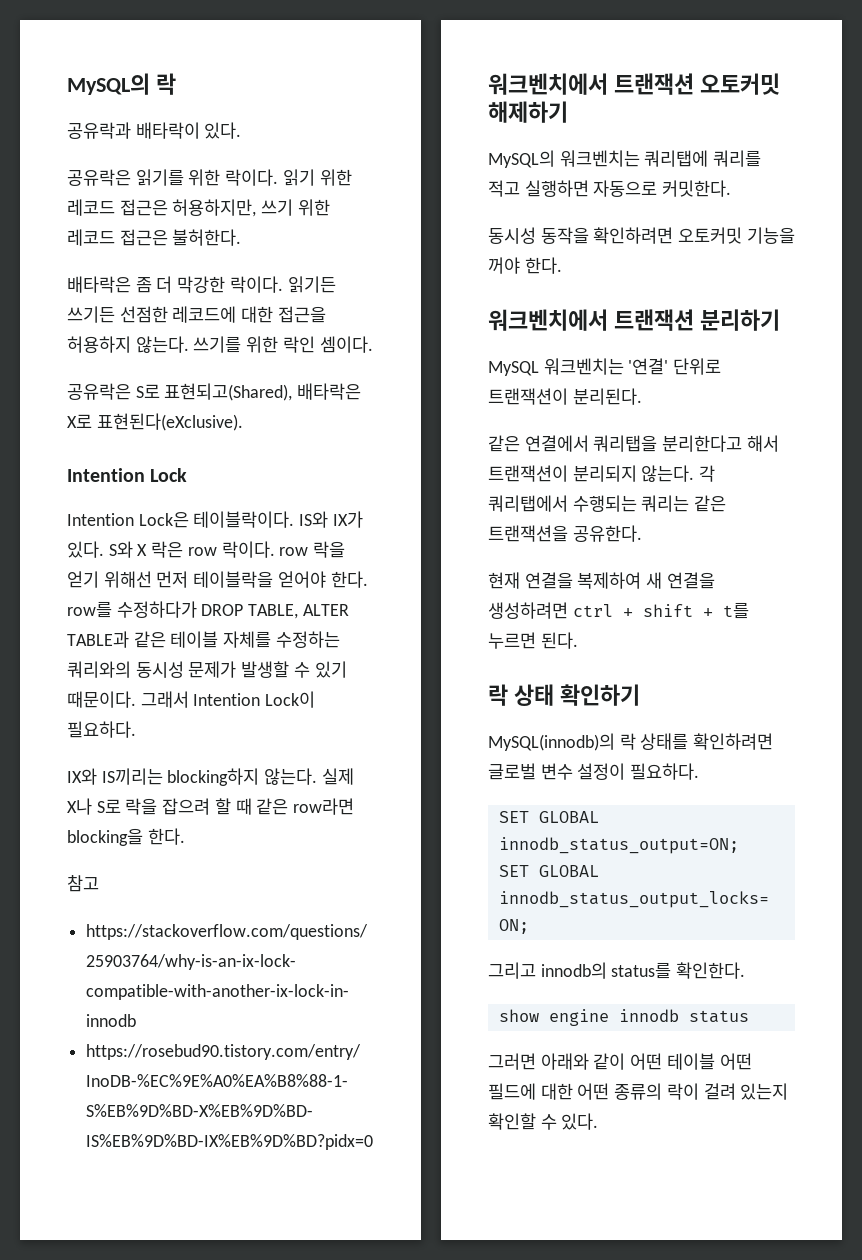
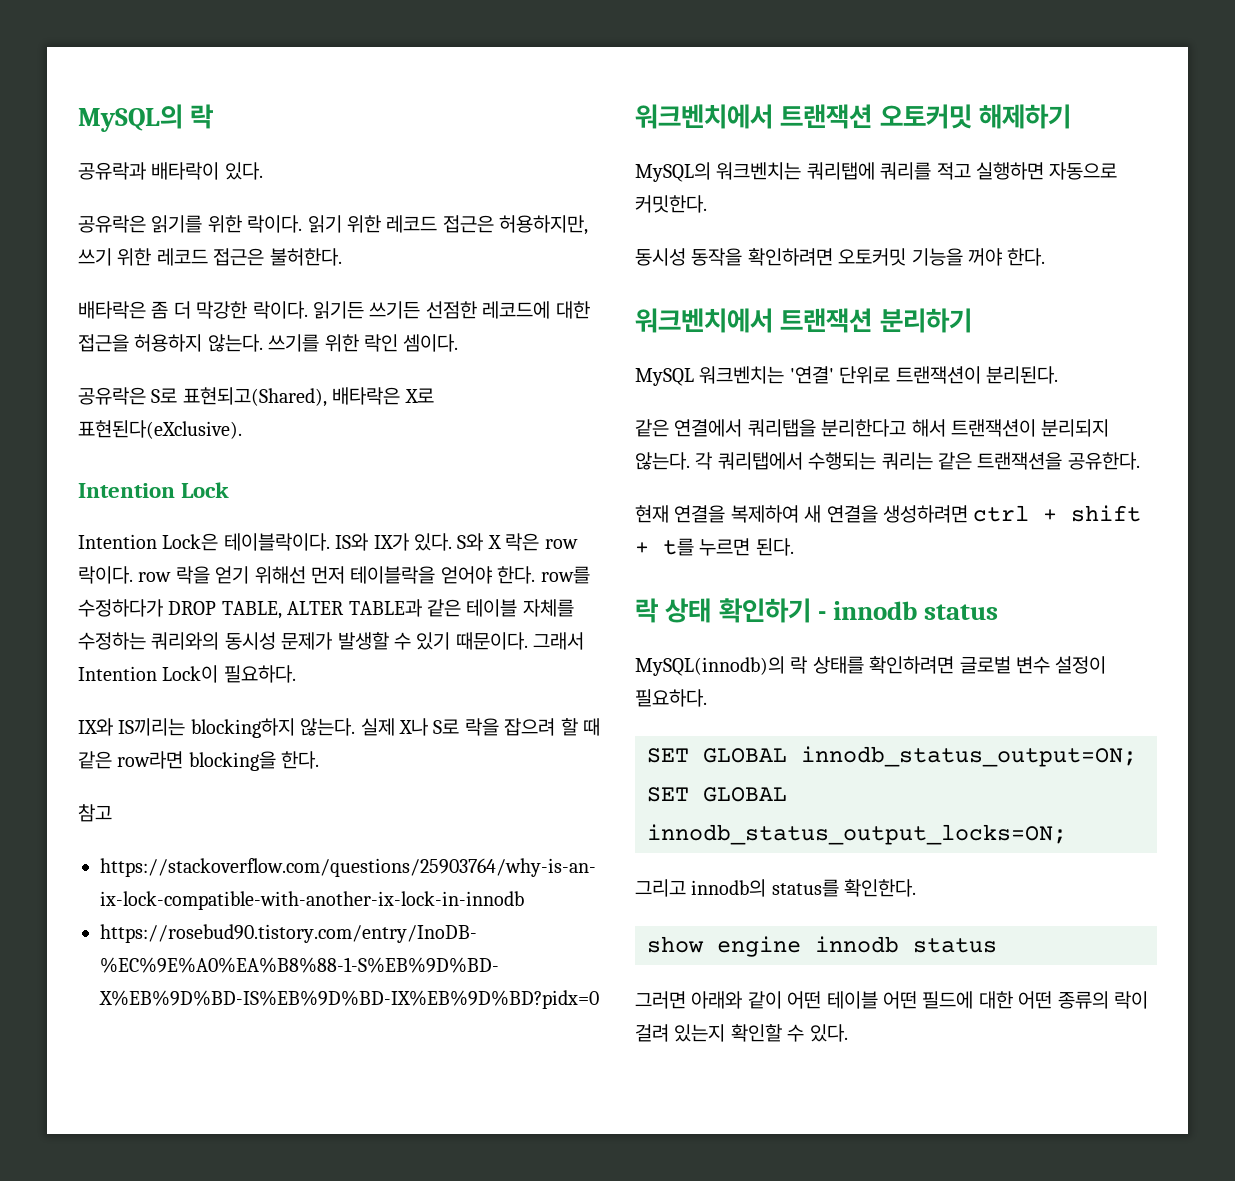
- 락 상태 확인하기
+ 락 상태 확인하기 - innodb status

